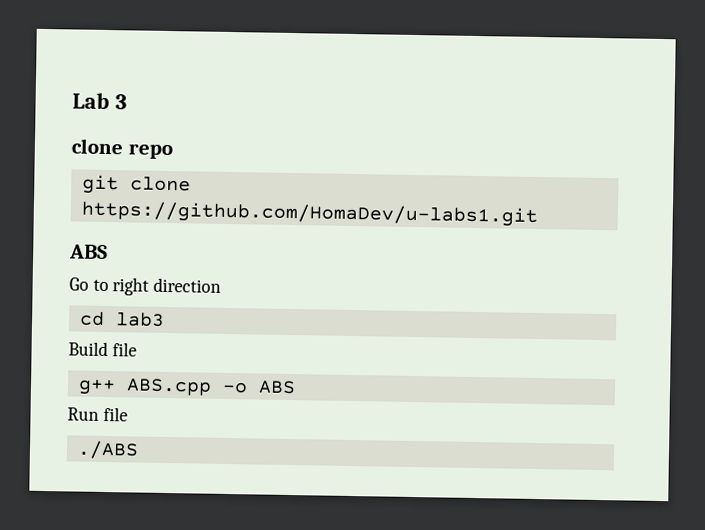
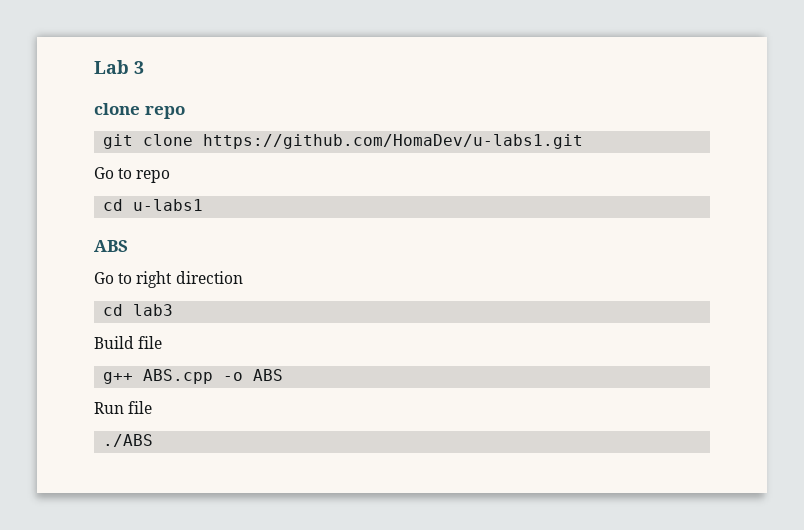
+ Go to repo
+ cd u-labs1

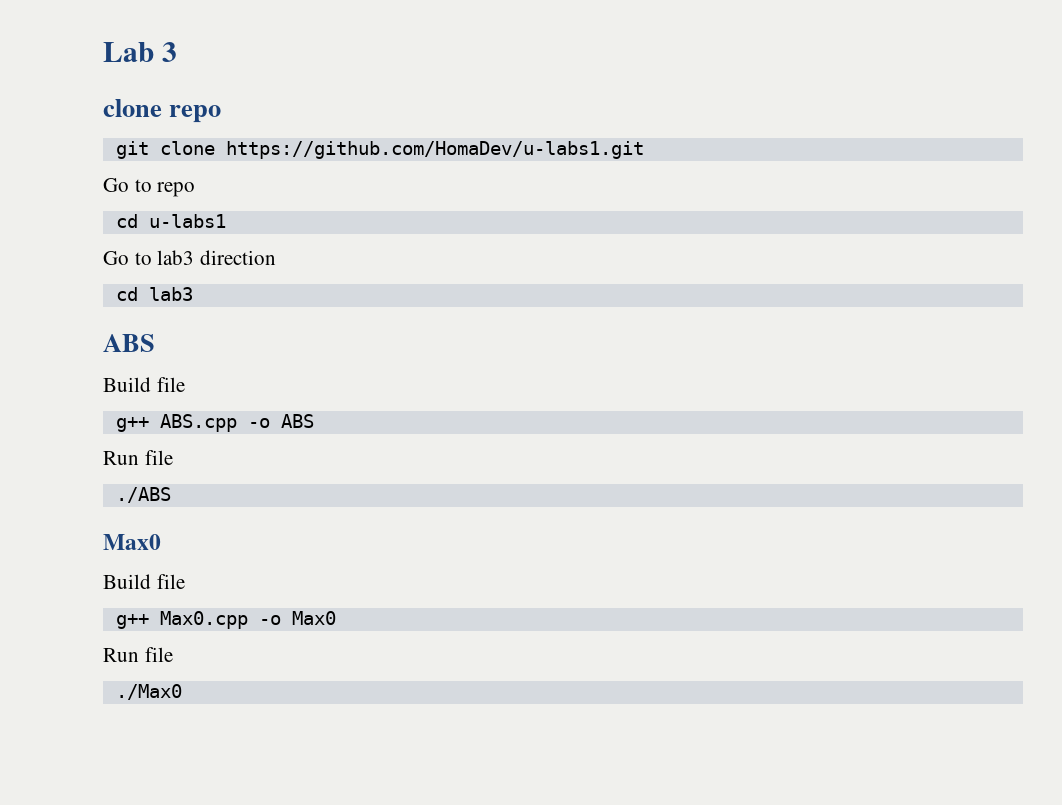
  cd u-labs1
- ABS
- Go to right direction
+ Go to lab3 direction
  cd lab3
+ ABS
  ./ABS
+ Max0
+ Build file
+ g++ Max0.cpp -o Max0
+ Run file
+ ./Max0

